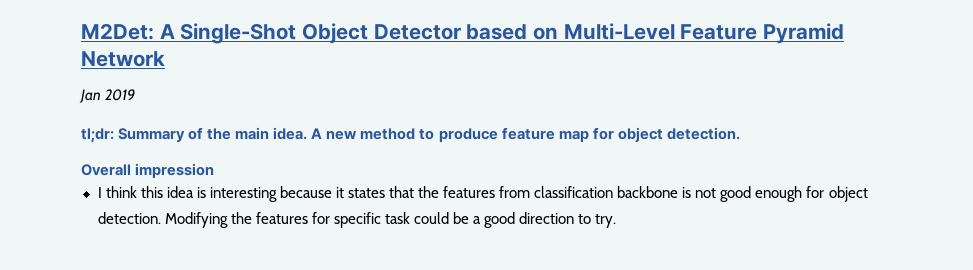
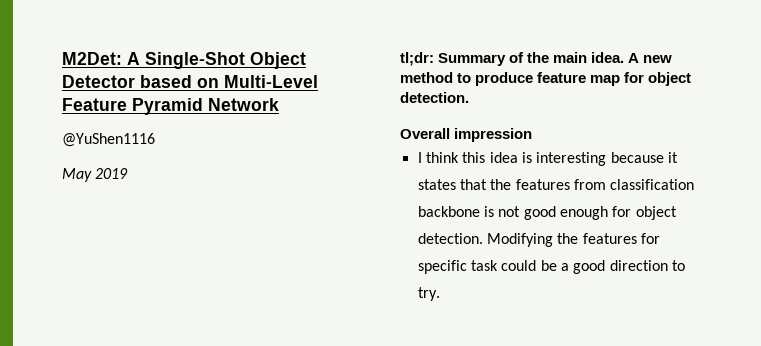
- Jan 2019
+ @YuShen1116
+ May 2019

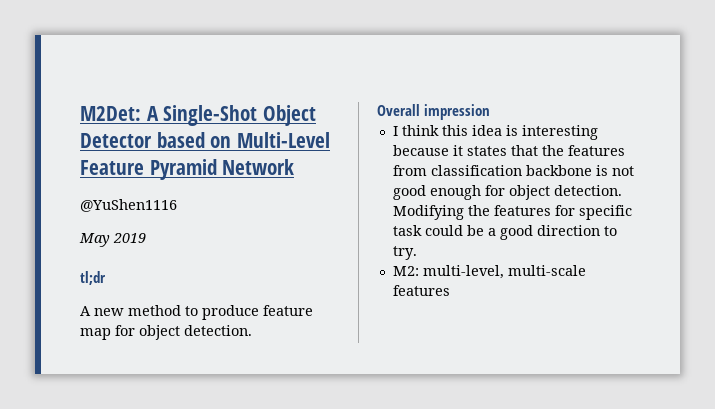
- tl;dr: Summary of the main idea. A new method to produce feature map for object detection.
+ tl;dr
+ A new method to produce feature map for object detection.
+ M2: multi-level, multi-scale features

